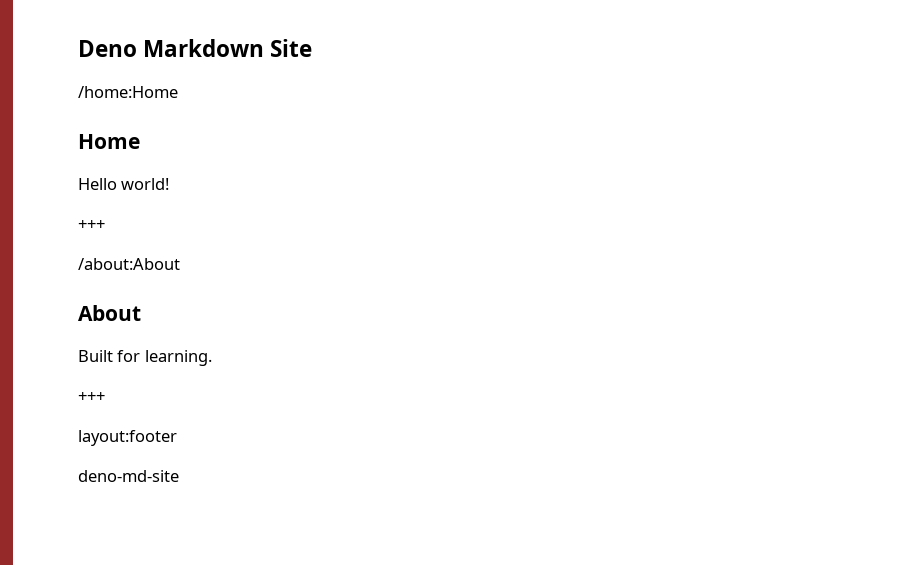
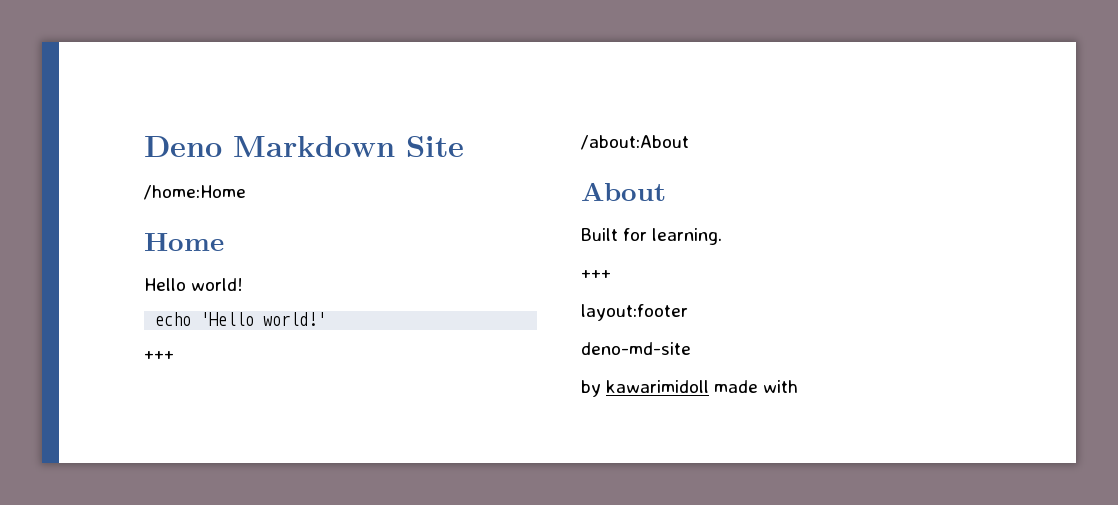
+ echo 'Hello world!'
+ by kawarimidoll made with

